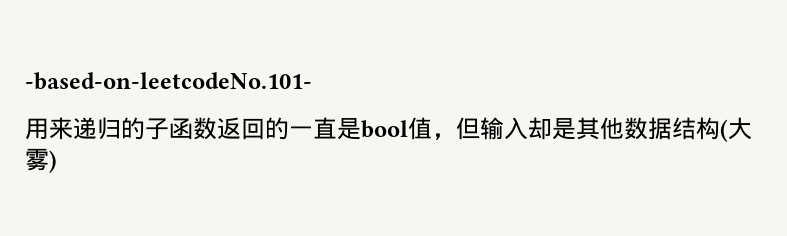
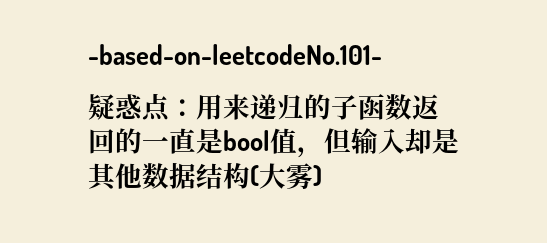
- 用来递归的子函数返回的一直是bool值，但输入却是其他数据结构(大雾)
+ 疑惑点：用来递归的子函数返回的一直是bool值，但输入却是其他数据结构(大雾)

